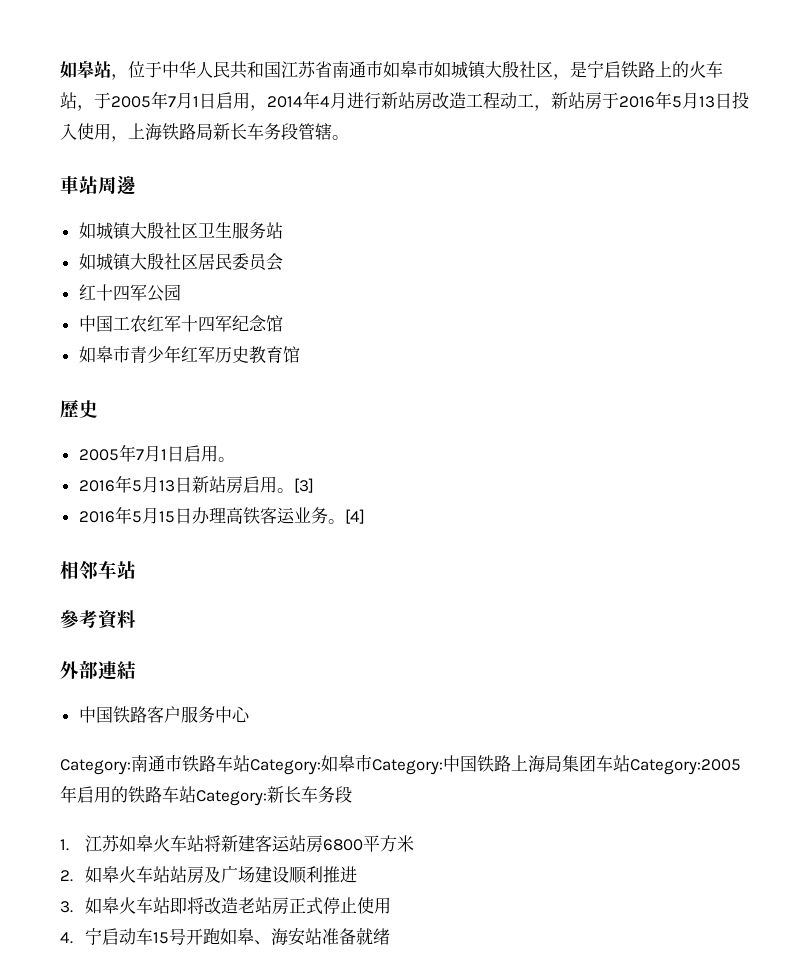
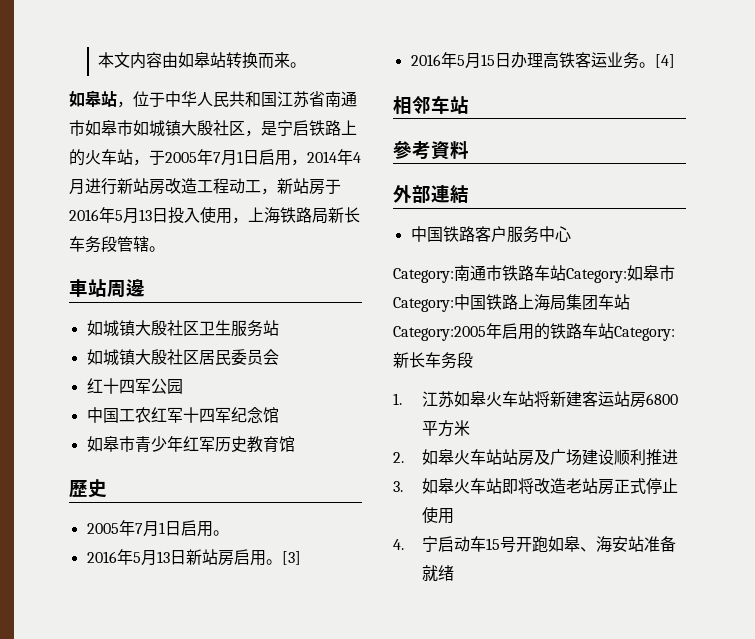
+ 本文内容由如皋站转换而来。

